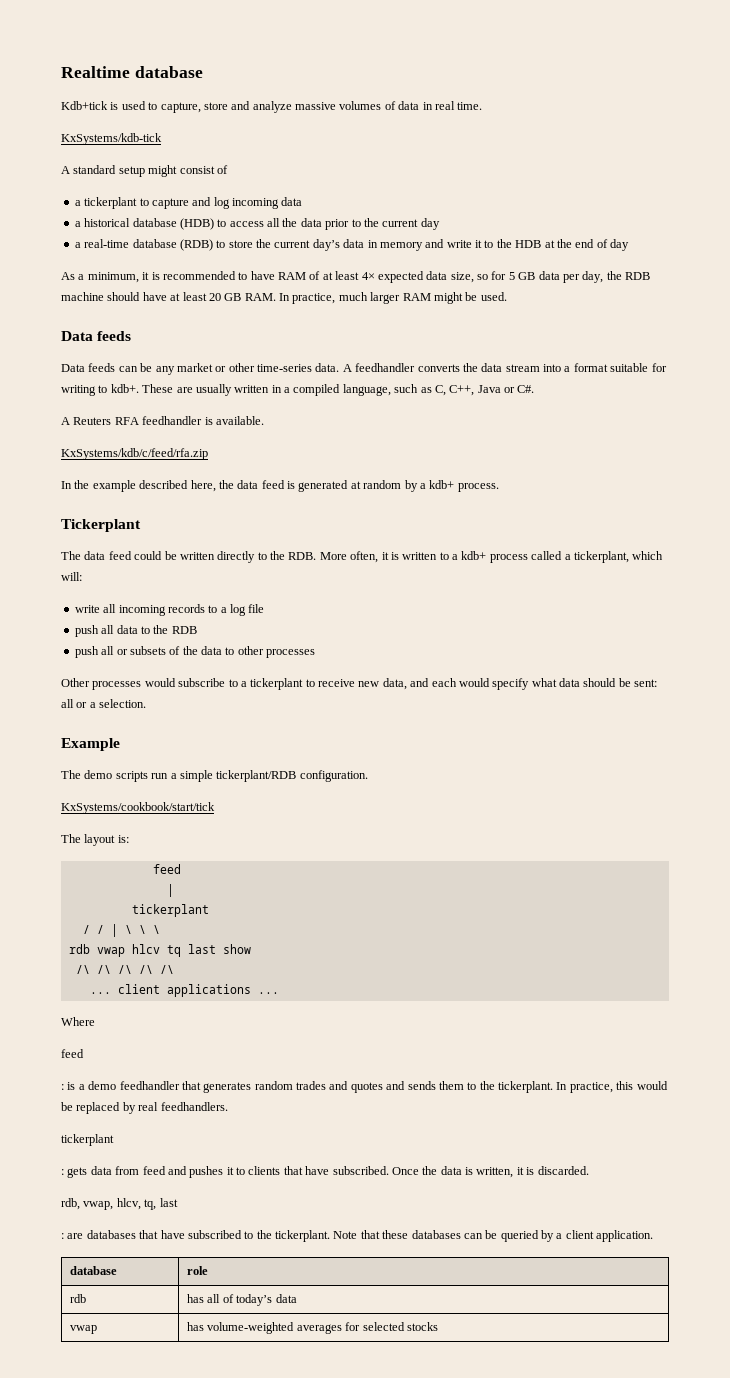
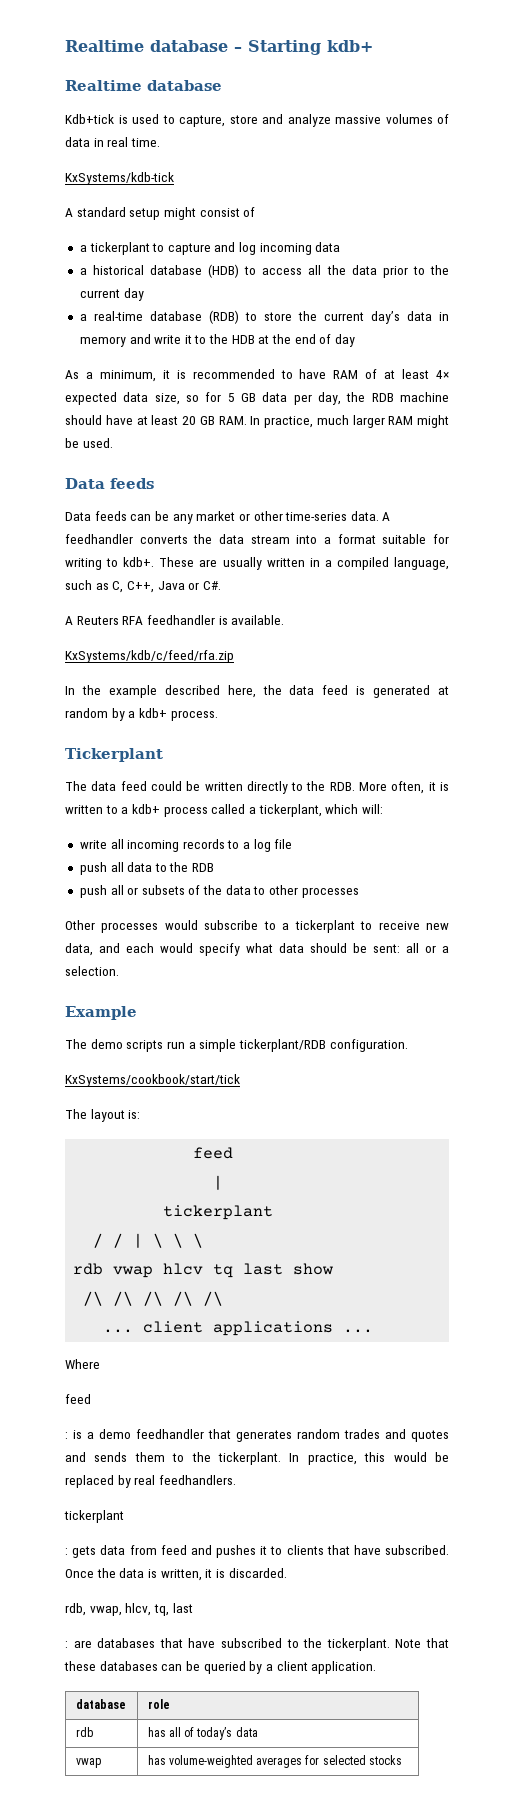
+ Realtime database – Starting kdb+

